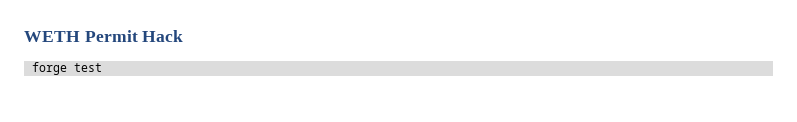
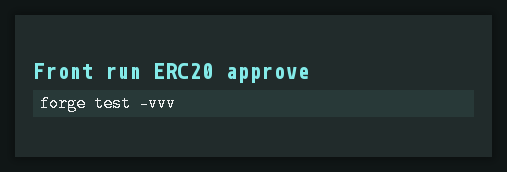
- WETH Permit Hack
+ Front run ERC20 approve
- forge test
+ forge test -vvv

